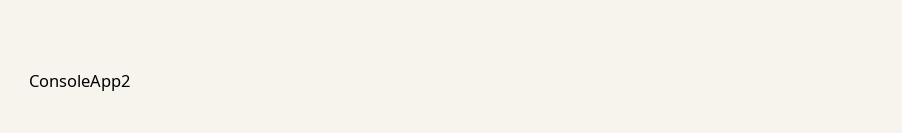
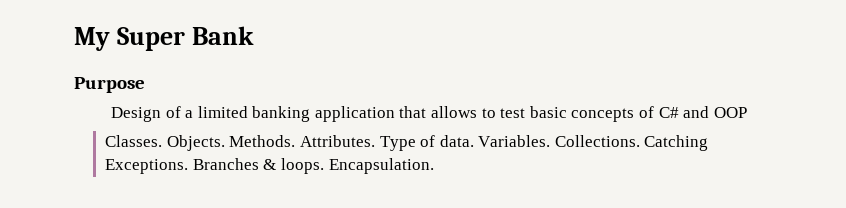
- ConsoleApp2
+ My Super Bank
+ Purpose
+ Design of a limited banking application that allows to test basic concepts of C# and OOP
+ Classes. Objects. Methods. Attributes. Type of data. Variables. Collections. Catching Exceptions. Branches & loops. Encapsulation.

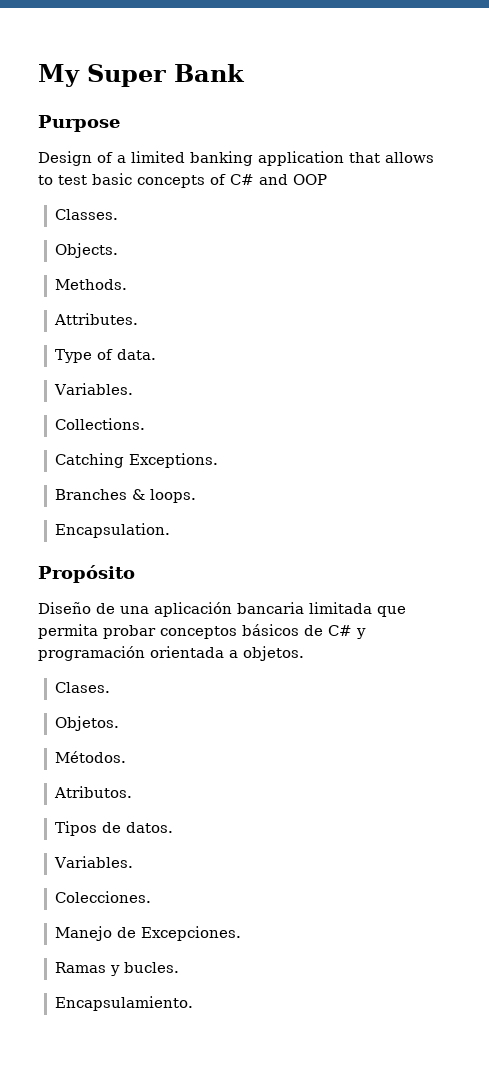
- Classes. Objects. Methods. Attributes. Type of data. Variables. Collections. Catching Exceptions. Branches & loops. Encapsulation.
+ Classes.
+ Objects.
+ Methods.
+ Attributes.
+ Type of data.
+ Variables.
+ Collections.
+ Catching Exceptions.
+ Branches & loops.
+ Encapsulation.
+ Propósito
+ Diseño de una aplicación bancaria limitada que permita probar conceptos básicos de C# y programación orientada a objetos.
+ Clases.
+ Objetos.
+ Métodos.
+ Atributos.
+ Tipos de datos.
+ Variables.
+ Colecciones.
+ Manejo de Excepciones.
+ Ramas y bucles.
+ Encapsulamiento.

